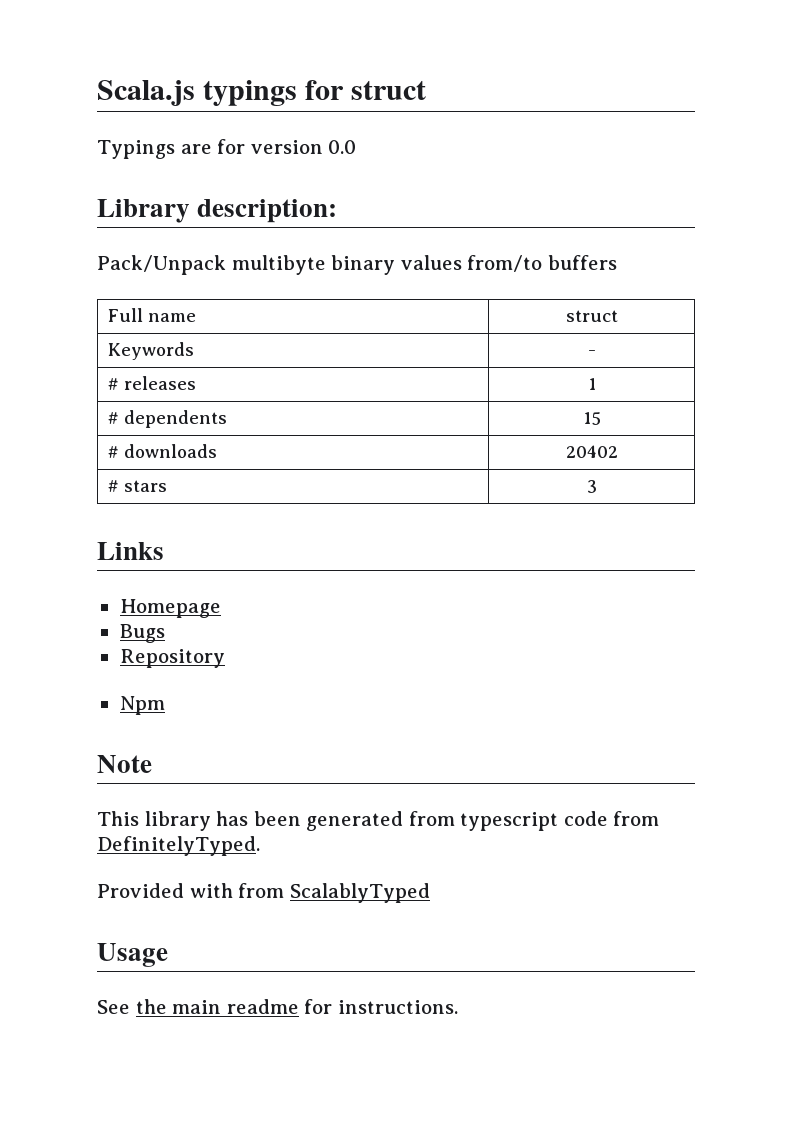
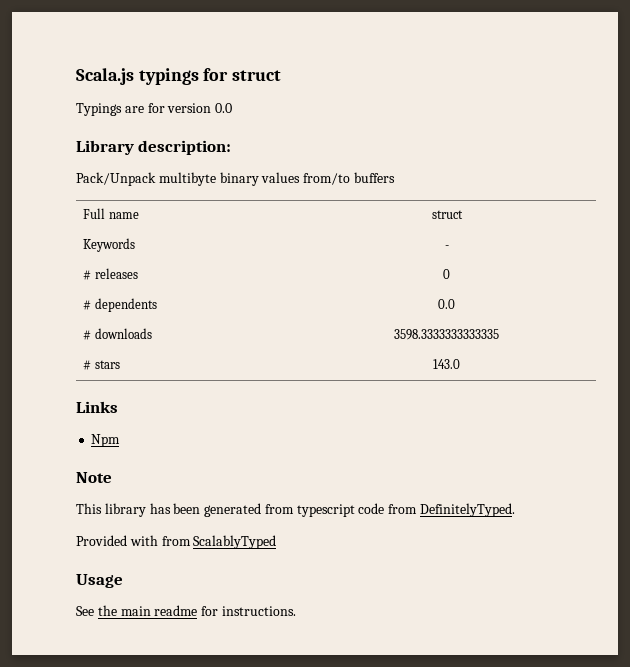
- # releases | 1
+ # releases | 0
- # dependents | 15
+ # dependents | 0.0
- # downloads | 20402
+ # downloads | 3598.3333333333335
- # stars | 3
+ # stars | 143.0
- Homepage
- Bugs
- Repository

